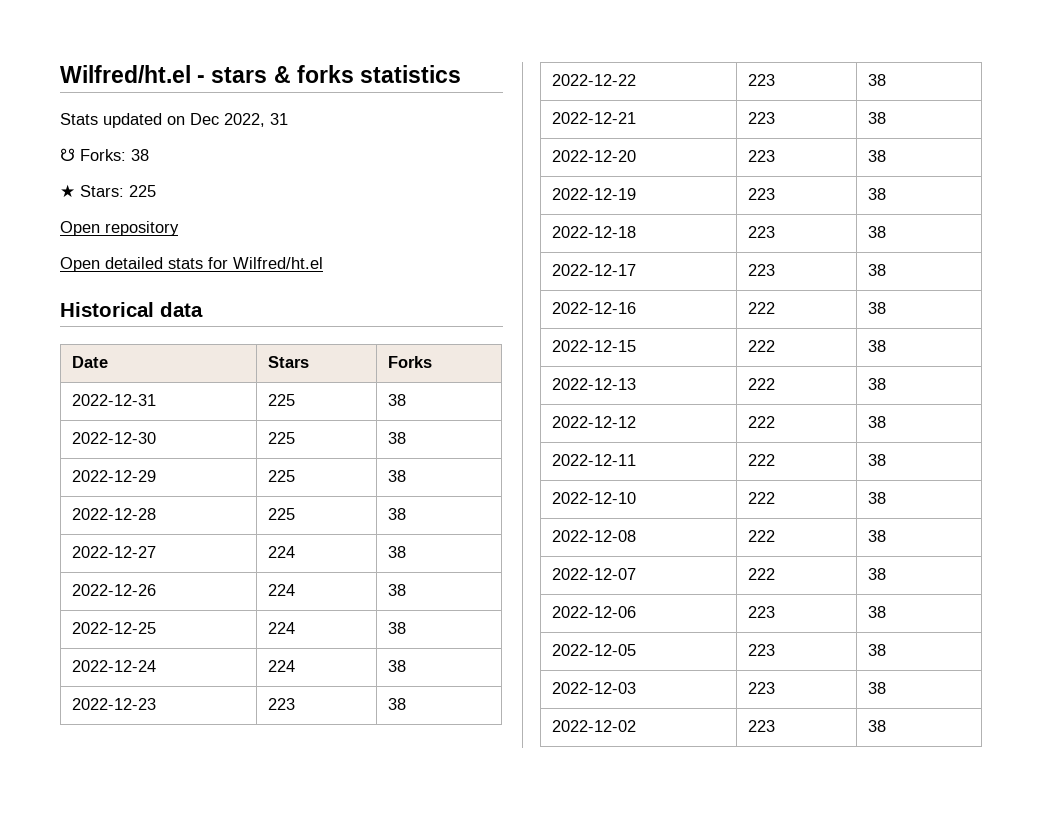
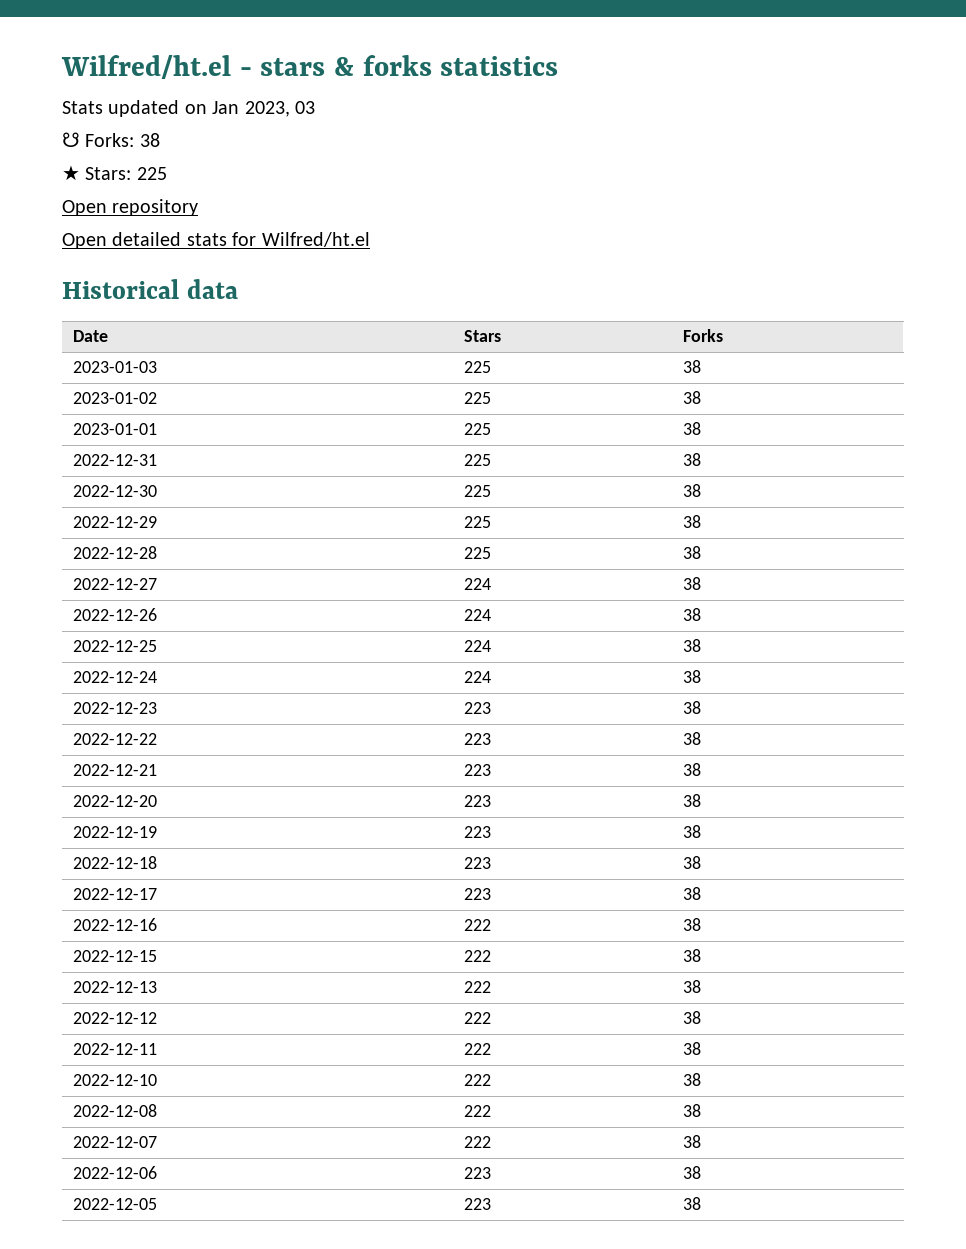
- Stats updated on Dec 2022, 31
+ Stats updated on Jan 2023, 03
+ 2023-01-03 | 225 | 38
+ 2023-01-02 | 225 | 38
+ 2023-01-01 | 225 | 38
- 2022-12-03 | 223 | 38
- 2022-12-02 | 223 | 38

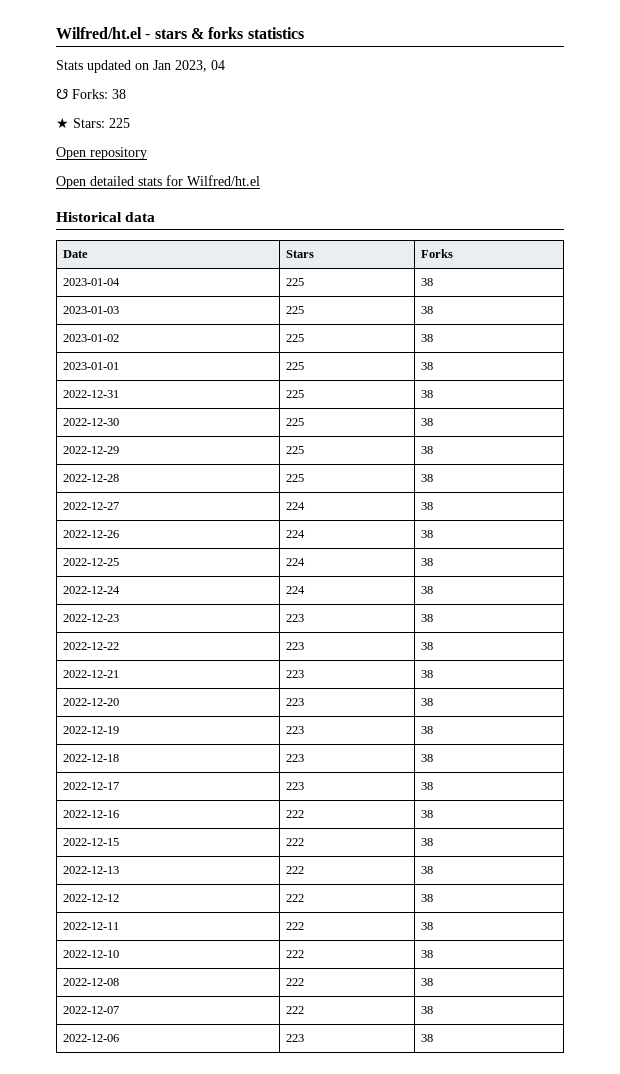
- Stats updated on Jan 2023, 03
+ Stats updated on Jan 2023, 04
+ 2023-01-04 | 225 | 38
- 2022-12-05 | 223 | 38

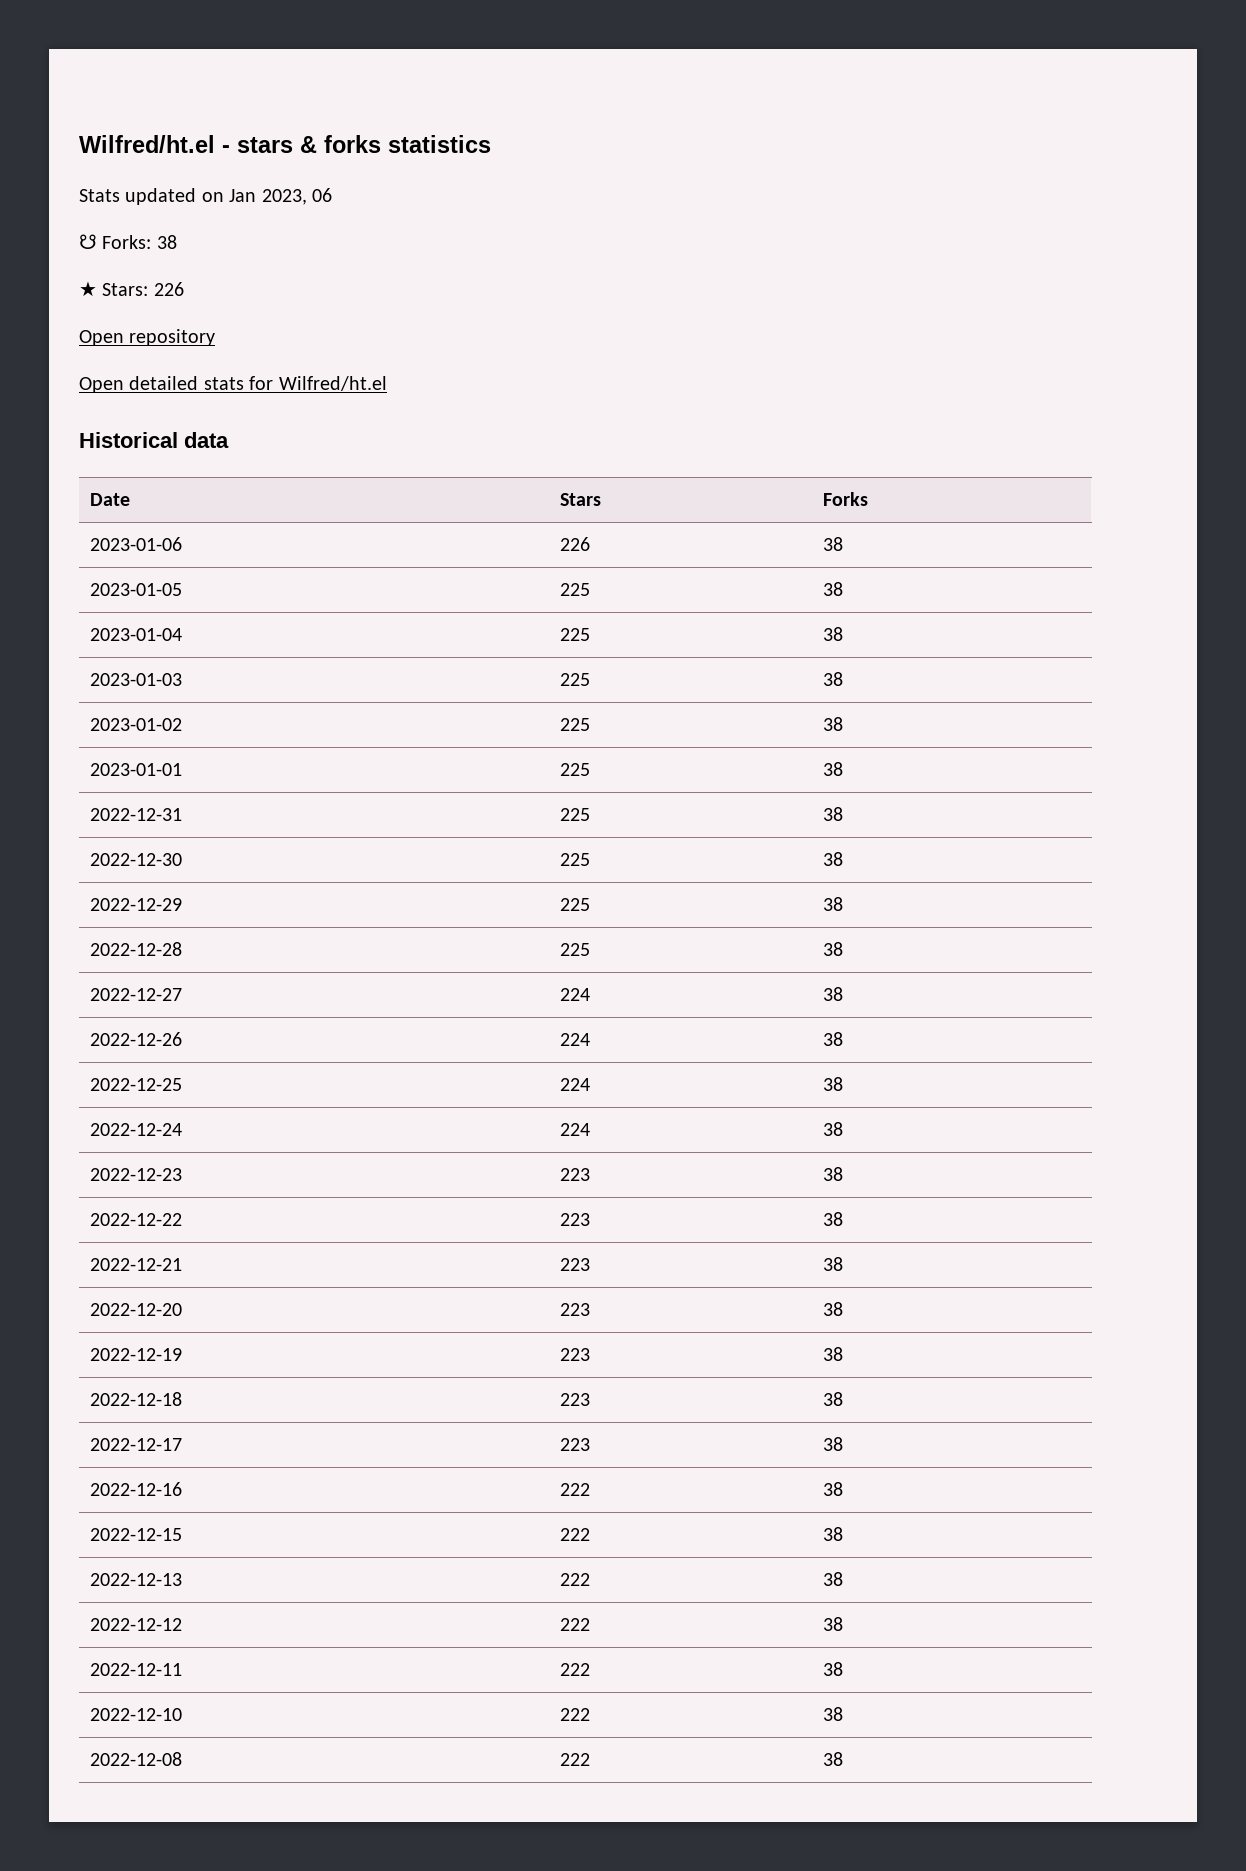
- Stats updated on Jan 2023, 04
+ Stats updated on Jan 2023, 06
- ★ Stars: 225
+ ★ Stars: 226
+ 2023-01-06 | 226 | 38
+ 2023-01-05 | 225 | 38
- 2022-12-07 | 222 | 38
- 2022-12-06 | 223 | 38

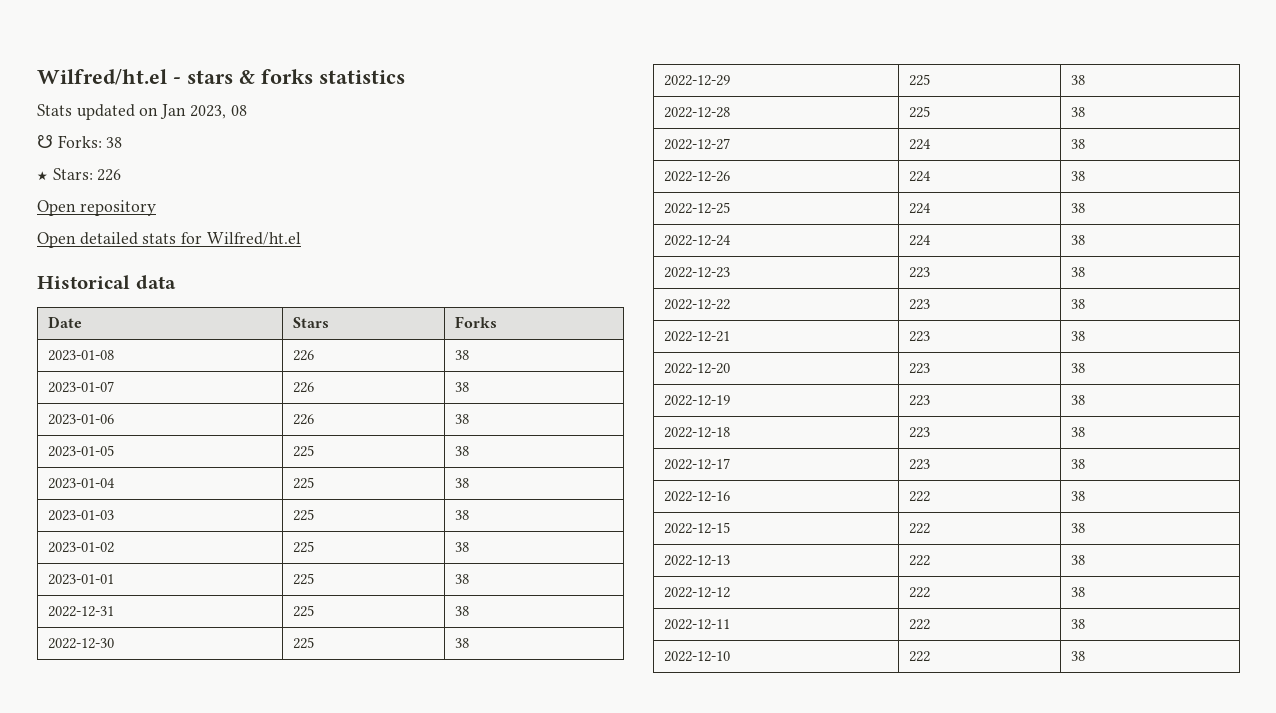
- Stats updated on Jan 2023, 06
+ Stats updated on Jan 2023, 08
+ 2023-01-08 | 226 | 38
+ 2023-01-07 | 226 | 38
- 2022-12-08 | 222 | 38

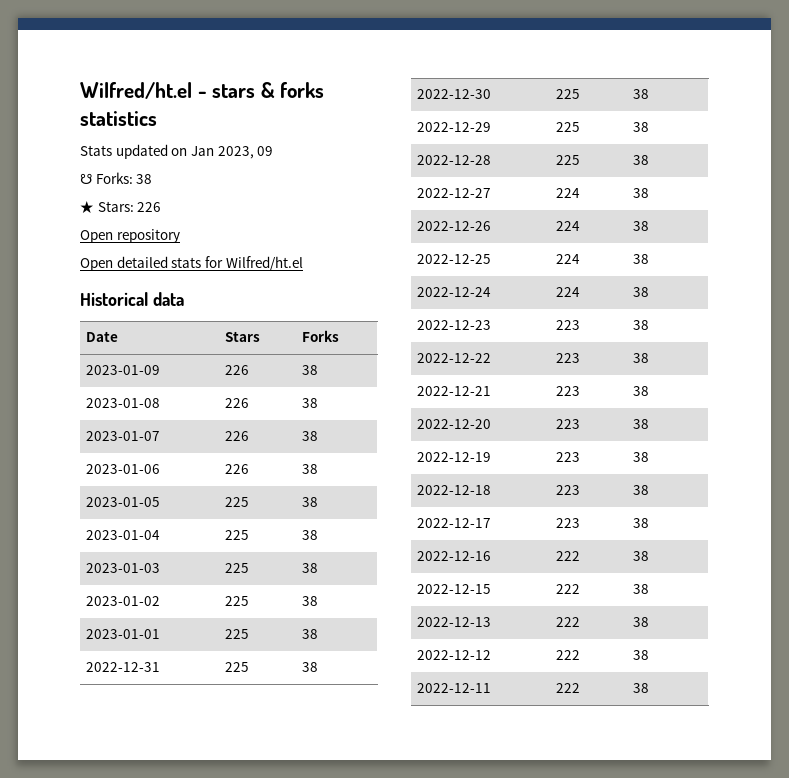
- Stats updated on Jan 2023, 08
+ Stats updated on Jan 2023, 09
+ 2023-01-09 | 226 | 38
- 2022-12-10 | 222 | 38

